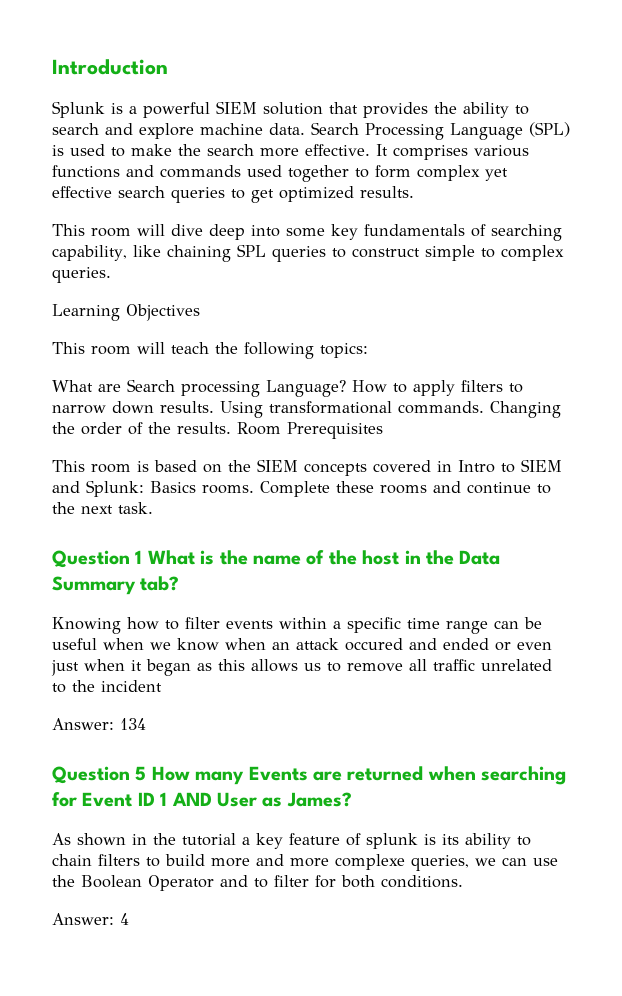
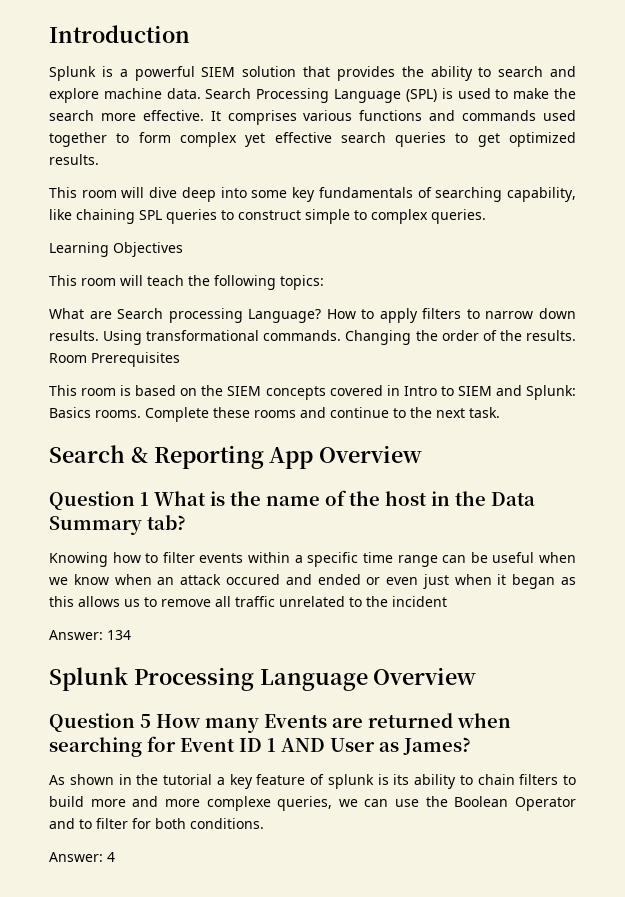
+ Search & Reporting App Overview
+ Splunk Processing Language Overview

